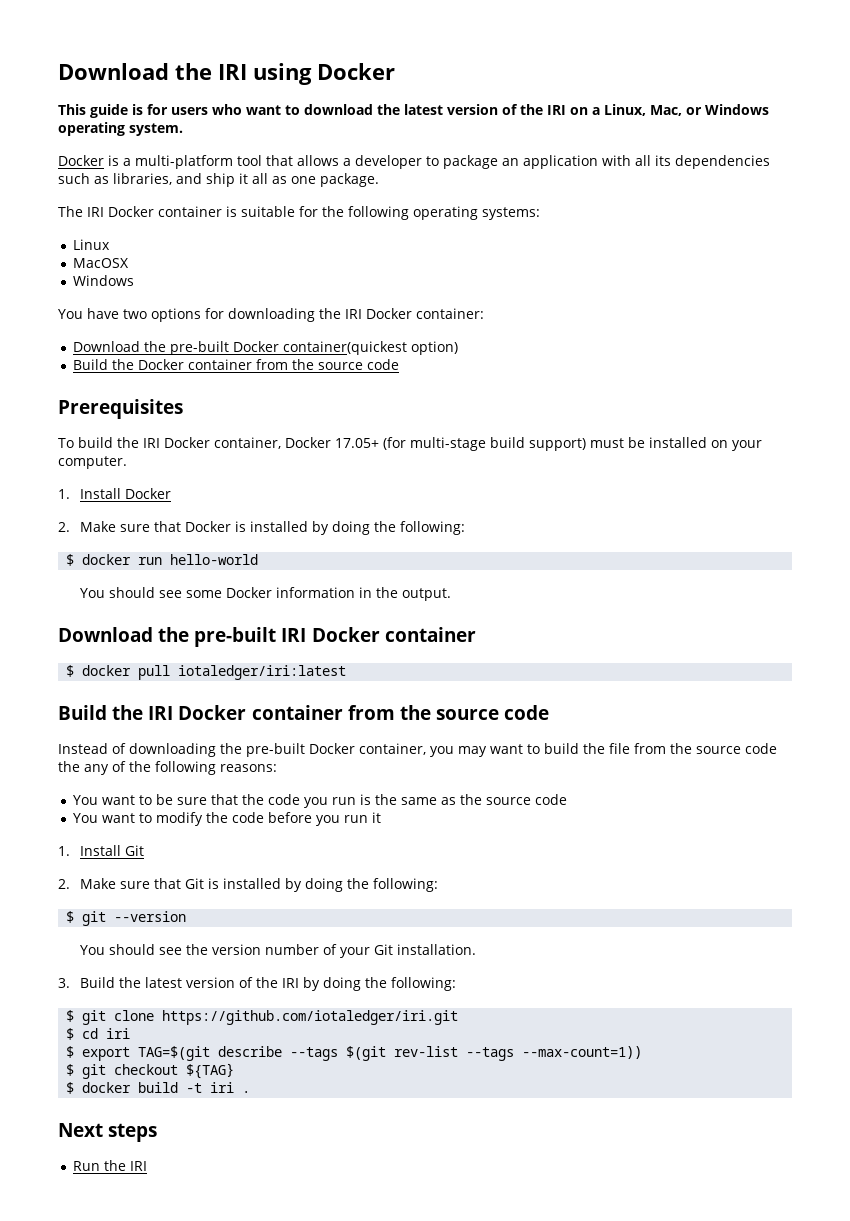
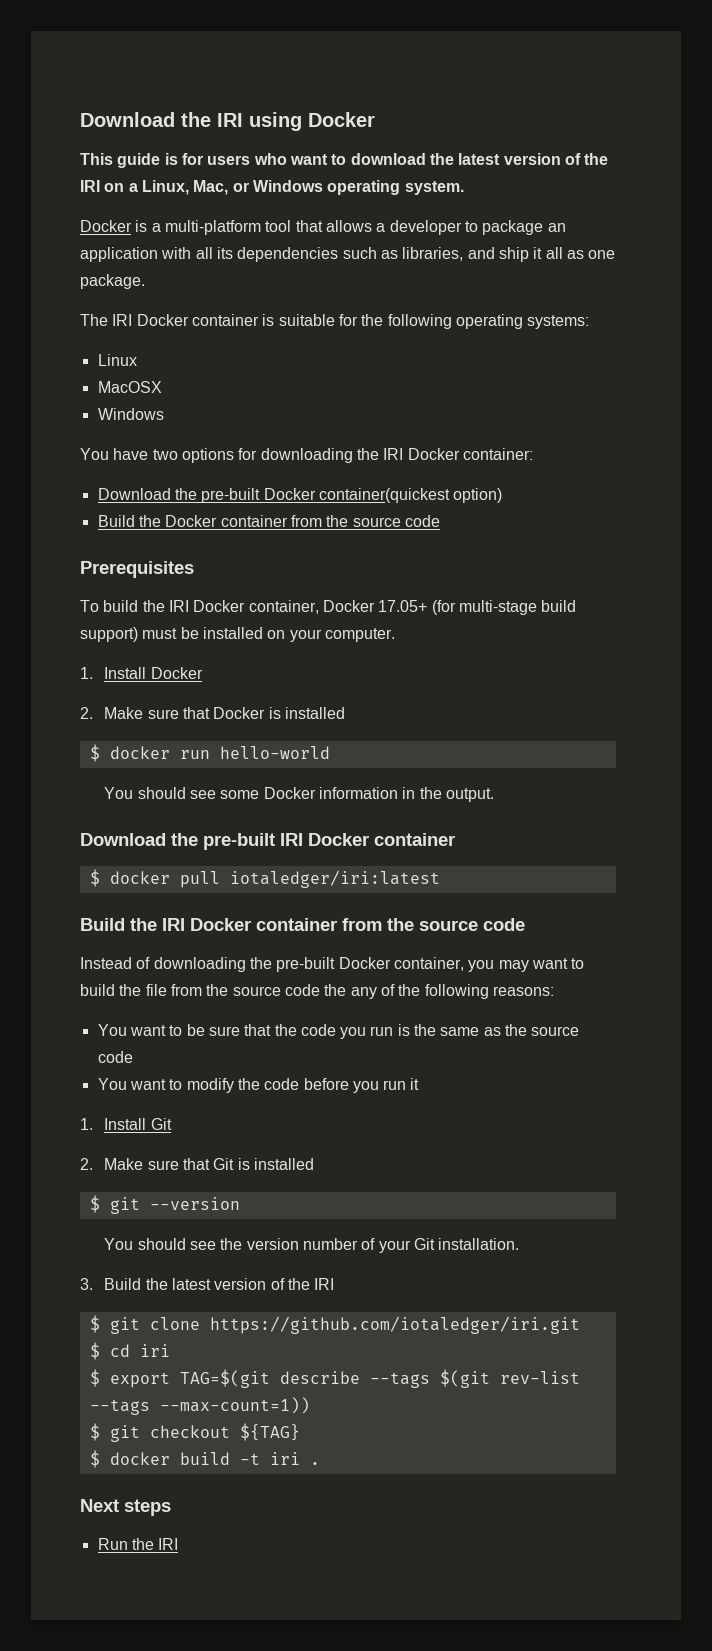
- 2. Make sure that Docker is installed by doing the following:
+ 2. Make sure that Docker is installed
- 2. Make sure that Git is installed by doing the following:
+ 2. Make sure that Git is installed
- 3. Build the latest version of the IRI by doing the following:
+ 3. Build the latest version of the IRI

